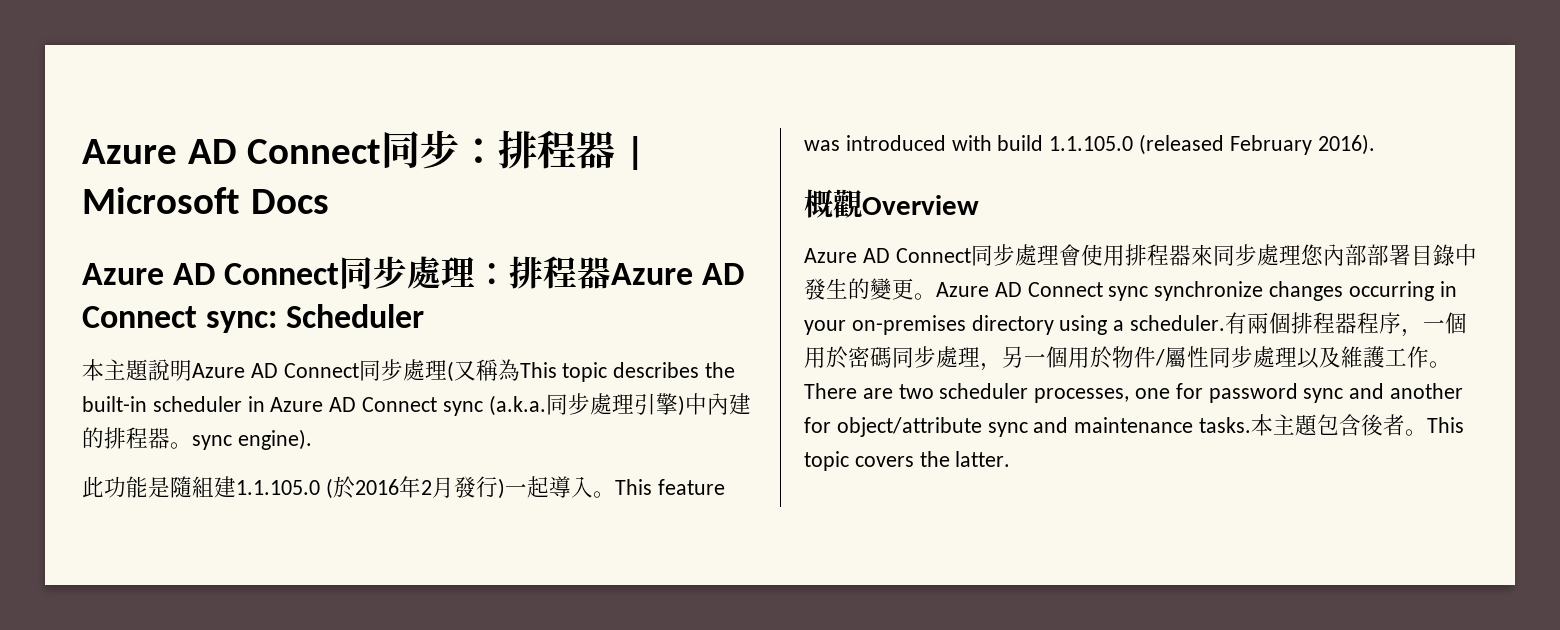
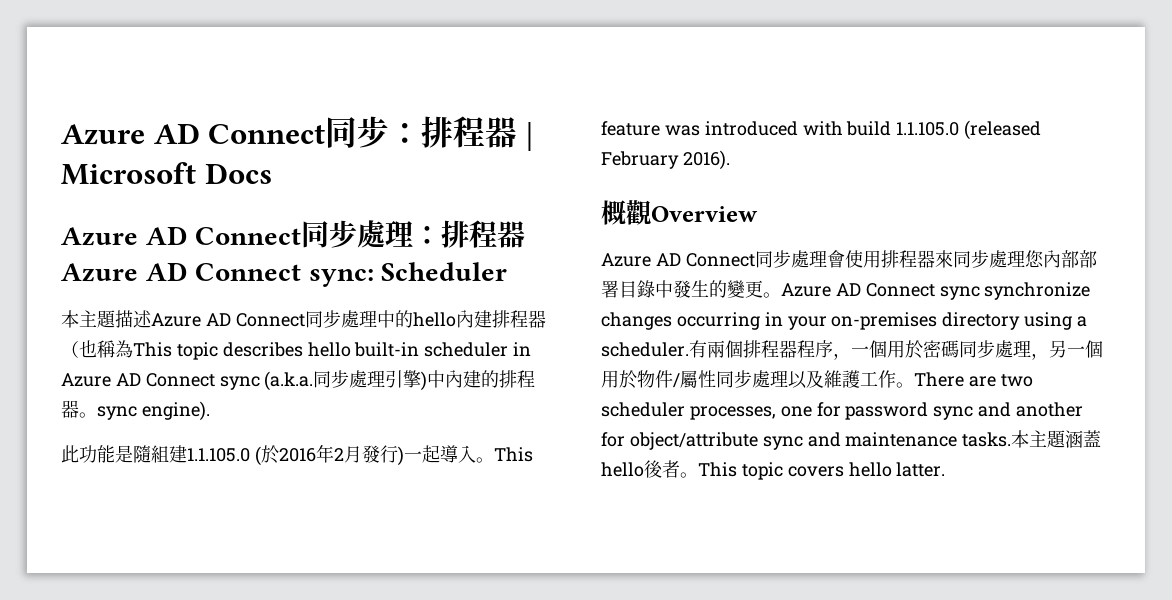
- 本主題說明Azure AD Connect同步處理(又稱為This topic describes the built-in scheduler in Azure AD Connect sync (a.k.a.同步處理引擎)中內建的排程器。sync engine).
+ 本主題描述Azure AD Connect同步處理中的hello內建排程器（也稱為This topic describes hello built-in scheduler in Azure AD Connect sync (a.k.a.同步處理引擎)中內建的排程器。sync engine).
- 本主題包含後者。
+ 本主題涵蓋hello後者。
- This topic covers the latter.
+ This topic covers hello latter.

